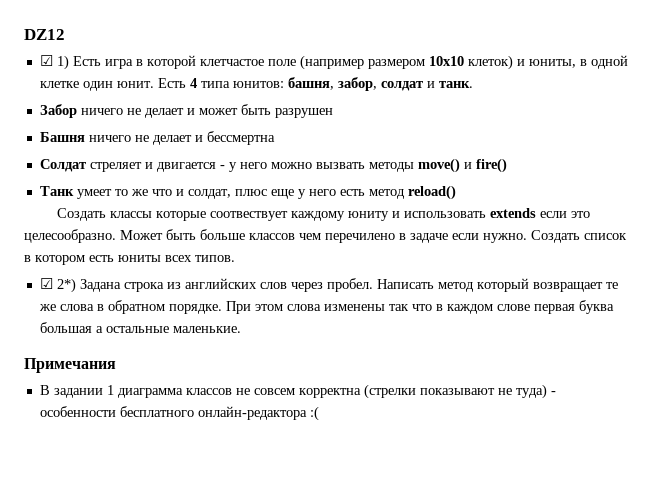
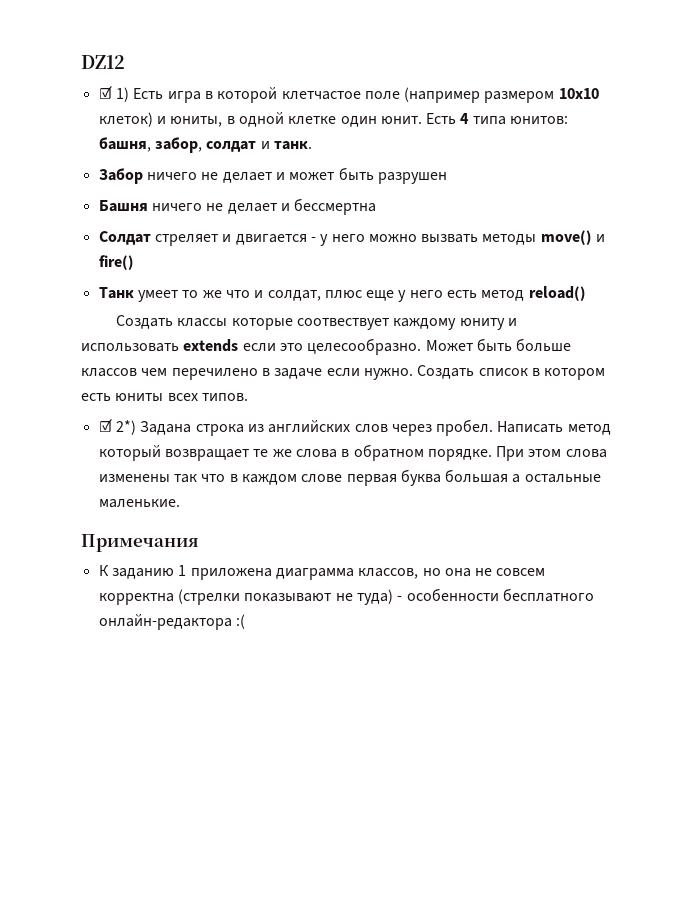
- В задании 1 диаграмма классов не совсем корректна (стрелки показывают не туда) - особенности бесплатного онлайн-редактора :(
+ К заданию 1 приложена диаграмма классов, но она не совсем корректна (стрелки показывают не туда) - особенности бесплатного онлайн-редактора :(

